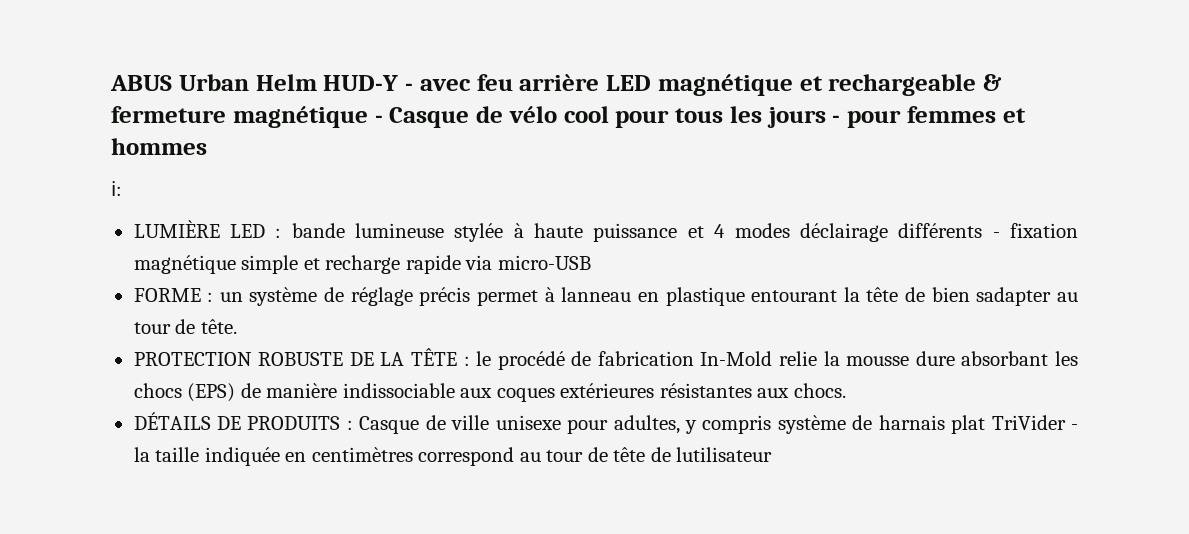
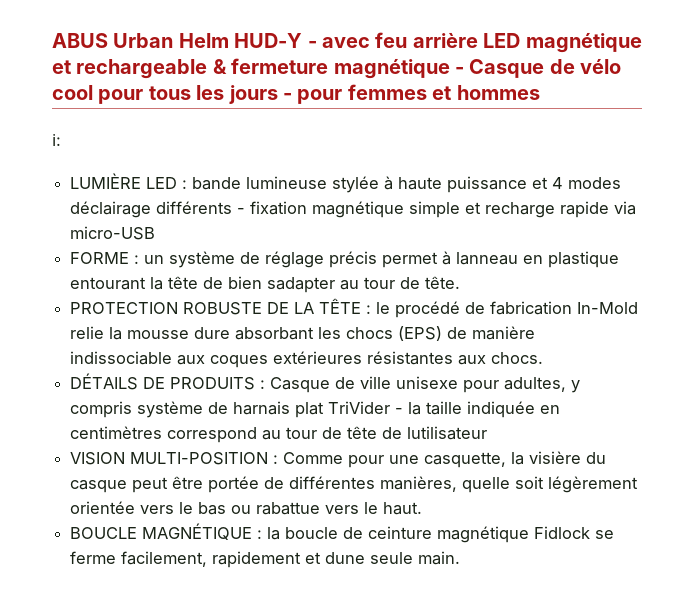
+ VISION MULTI-POSITION : Comme pour une casquette, la visière du casque peut être portée de différentes manières, quelle soit légèrement orientée vers le bas ou rabattue vers le haut.
+ BOUCLE MAGNÉTIQUE : la boucle de ceinture magnétique Fidlock se ferme facilement, rapidement et dune seule main.

